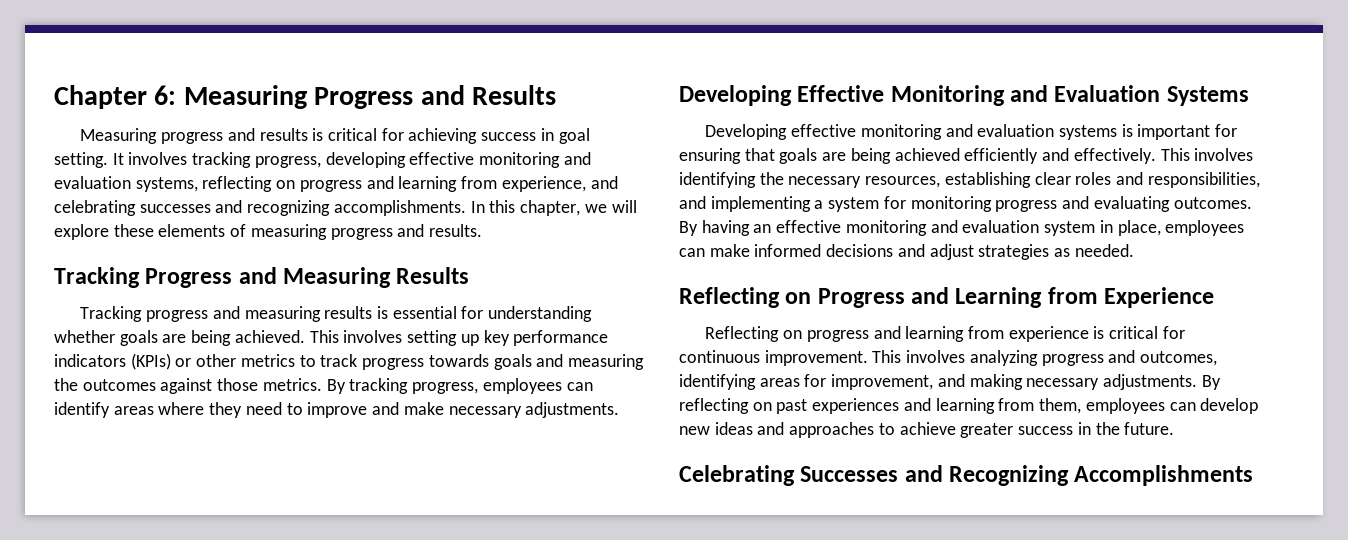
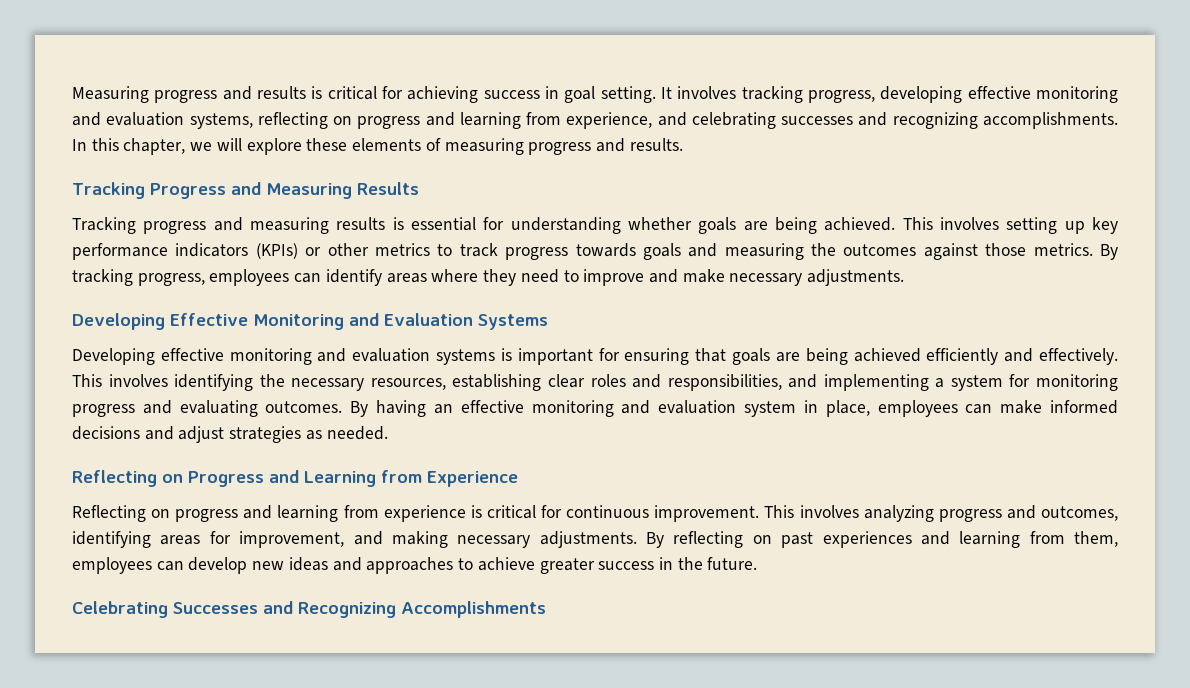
- Chapter 6: Measuring Progress and Results

